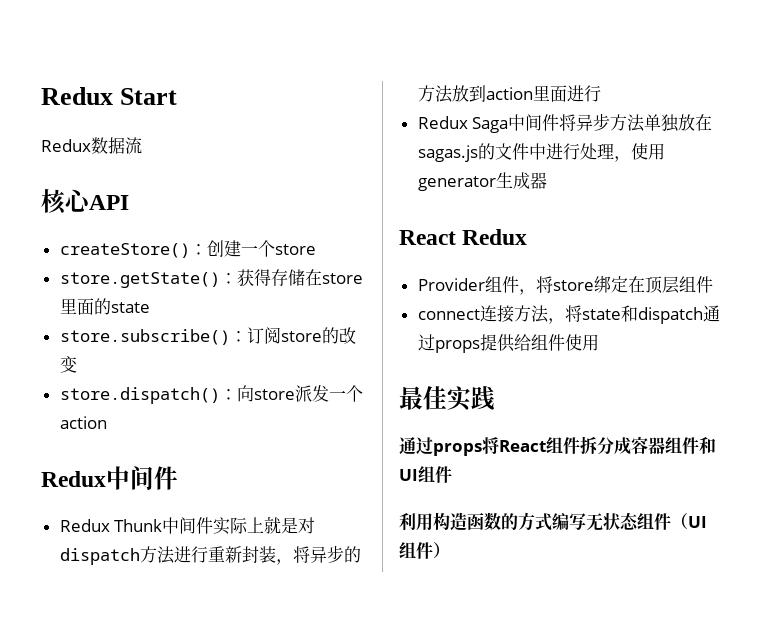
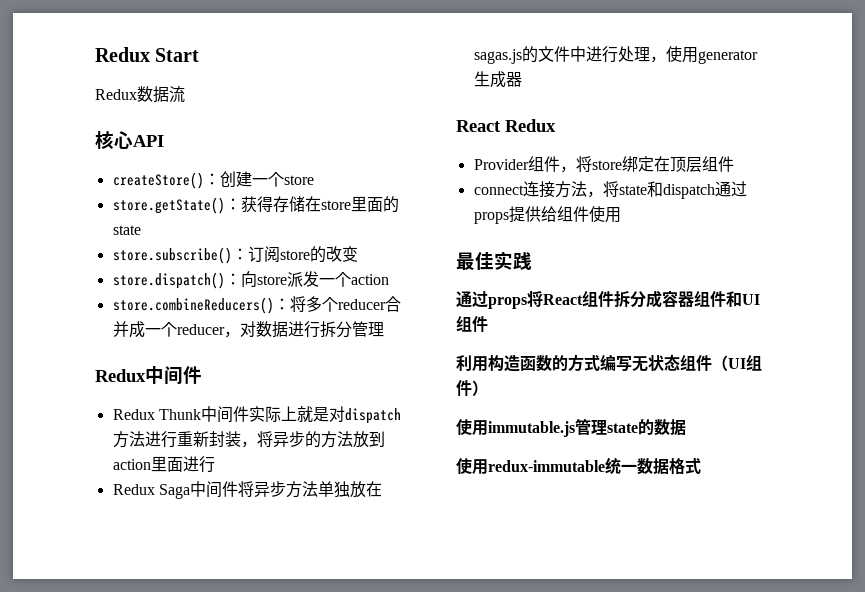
+ store.combineReducers()：将多个reducer合并成一个reducer，对数据进行拆分管理
+ 使用immutable.js管理state的数据
+ 使用redux-immutable统一数据格式

